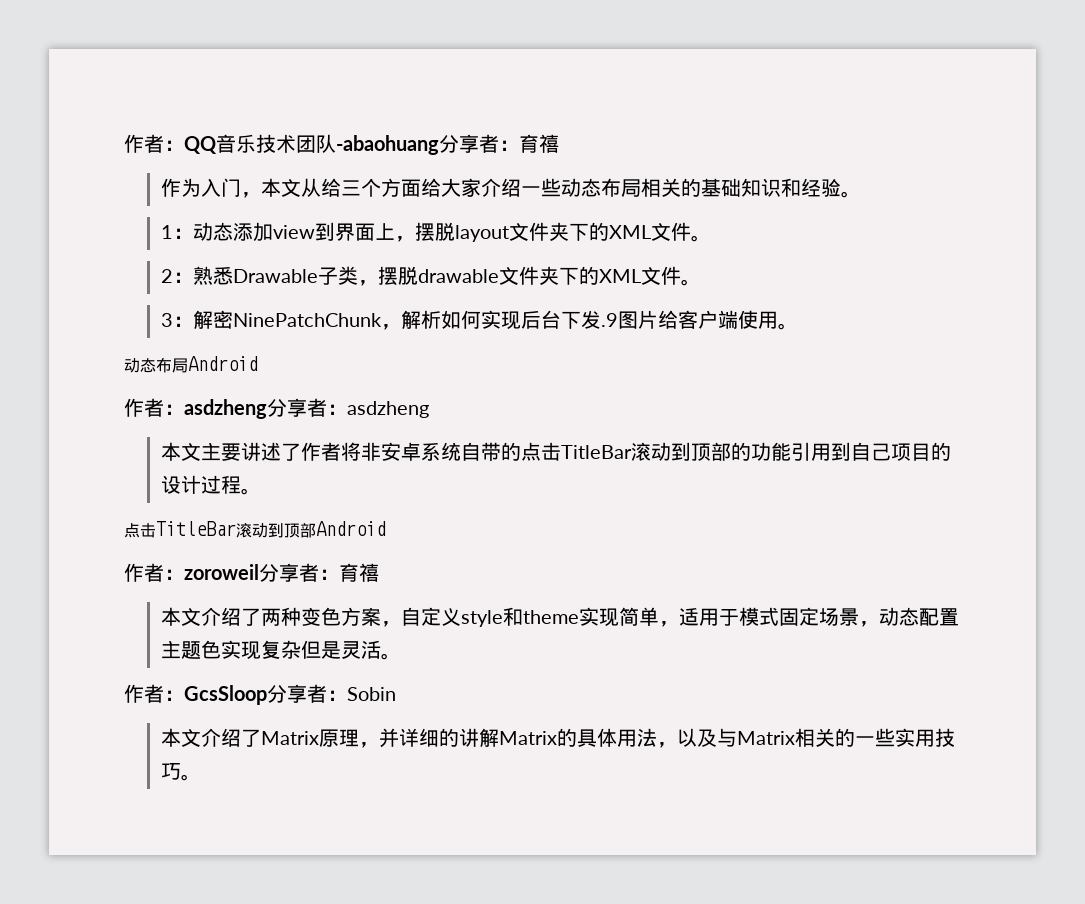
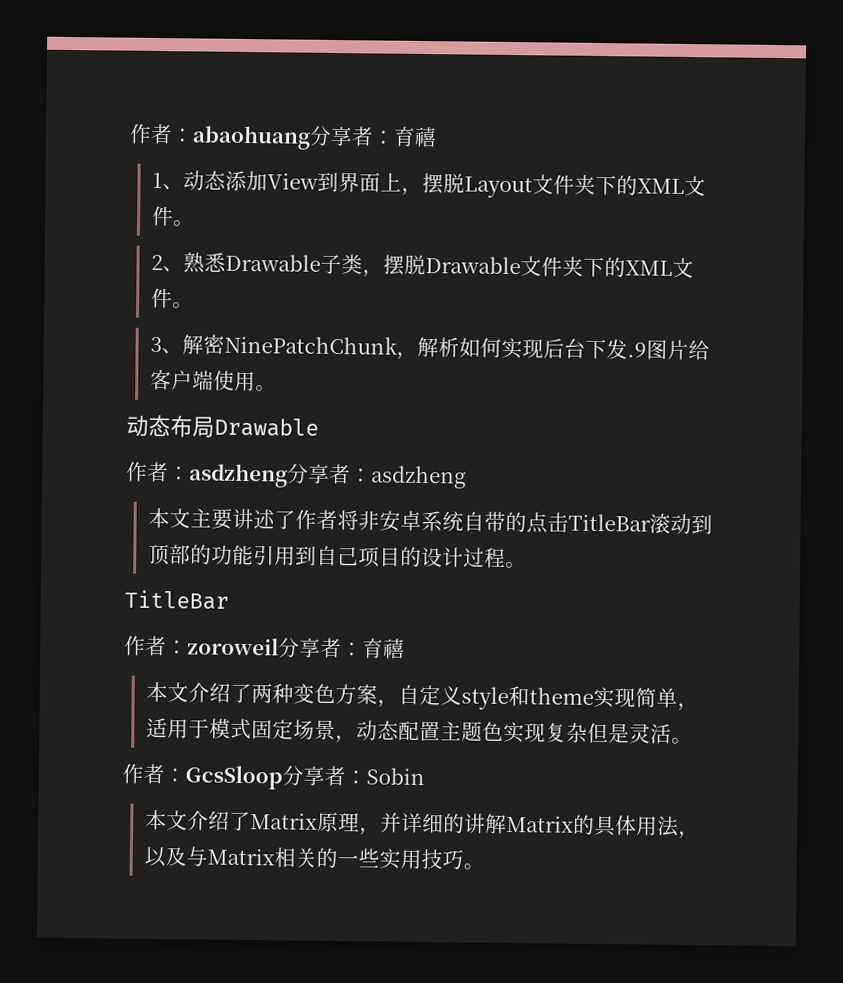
- 作者：QQ音乐技术团队-abaohuang分享者：育禧
- 作为入门，本文从给三个方面给大家介绍一些动态布局相关的基础知识和经验。
+ 作者：abaohuang分享者：育禧
- 1：动态添加view到界面上，摆脱layout文件夹下的XML文件。
+ 1、动态添加View到界面上，摆脱Layout文件夹下的XML文件。
- 2：熟悉Drawable子类，摆脱drawable文件夹下的XML文件。
+ 2、熟悉Drawable子类，摆脱Drawable文件夹下的XML文件。
- 3：解密NinePatchChunk，解析如何实现后台下发.9图片给客户端使用。
+ 3、解密NinePatchChunk，解析如何实现后台下发.9图片给客户端使用。
- 动态布局Android
+ 动态布局Drawable
  本文主要讲述了作者将非安卓系统自带的点击TitleBar滚动到顶部的功能引用到自己项目的设计过程。
- 点击TitleBar滚动到顶部Android
+ TitleBar

